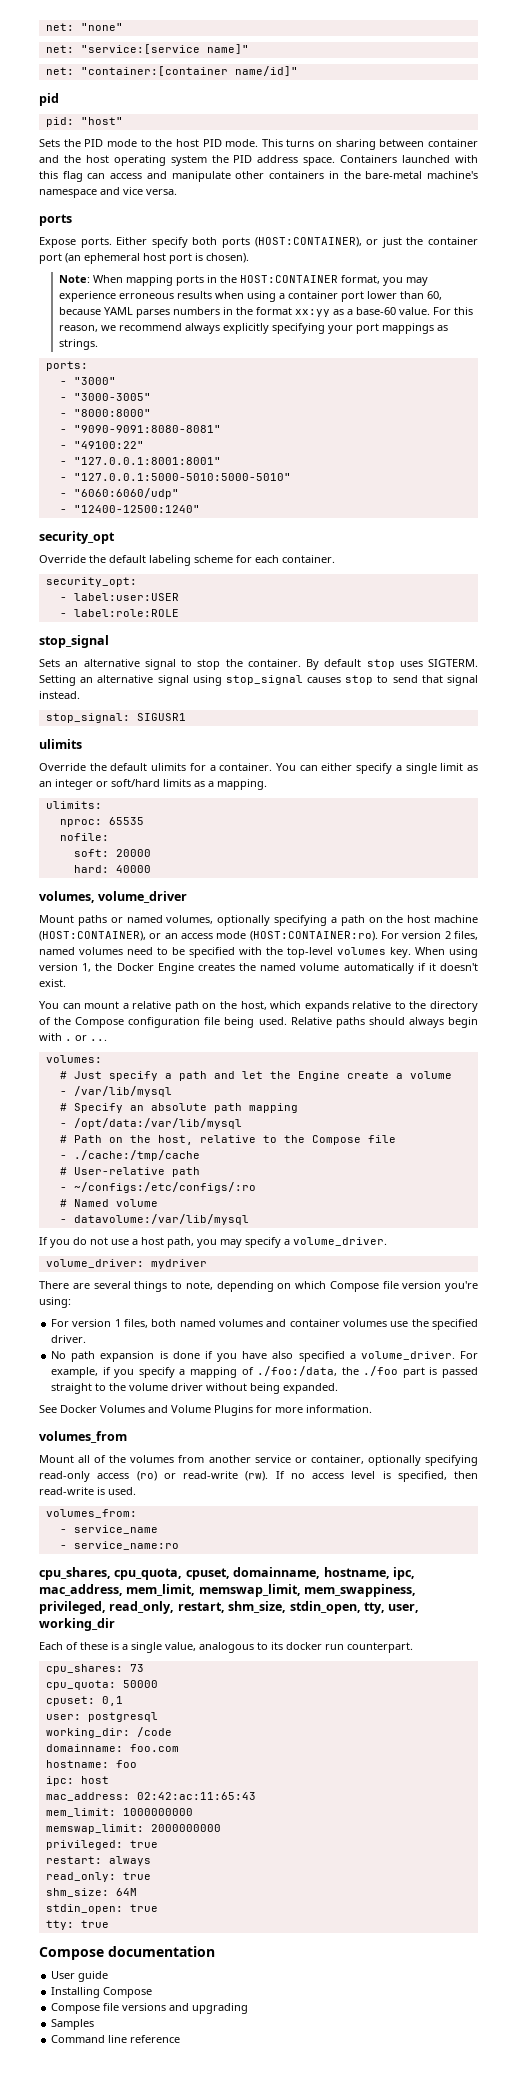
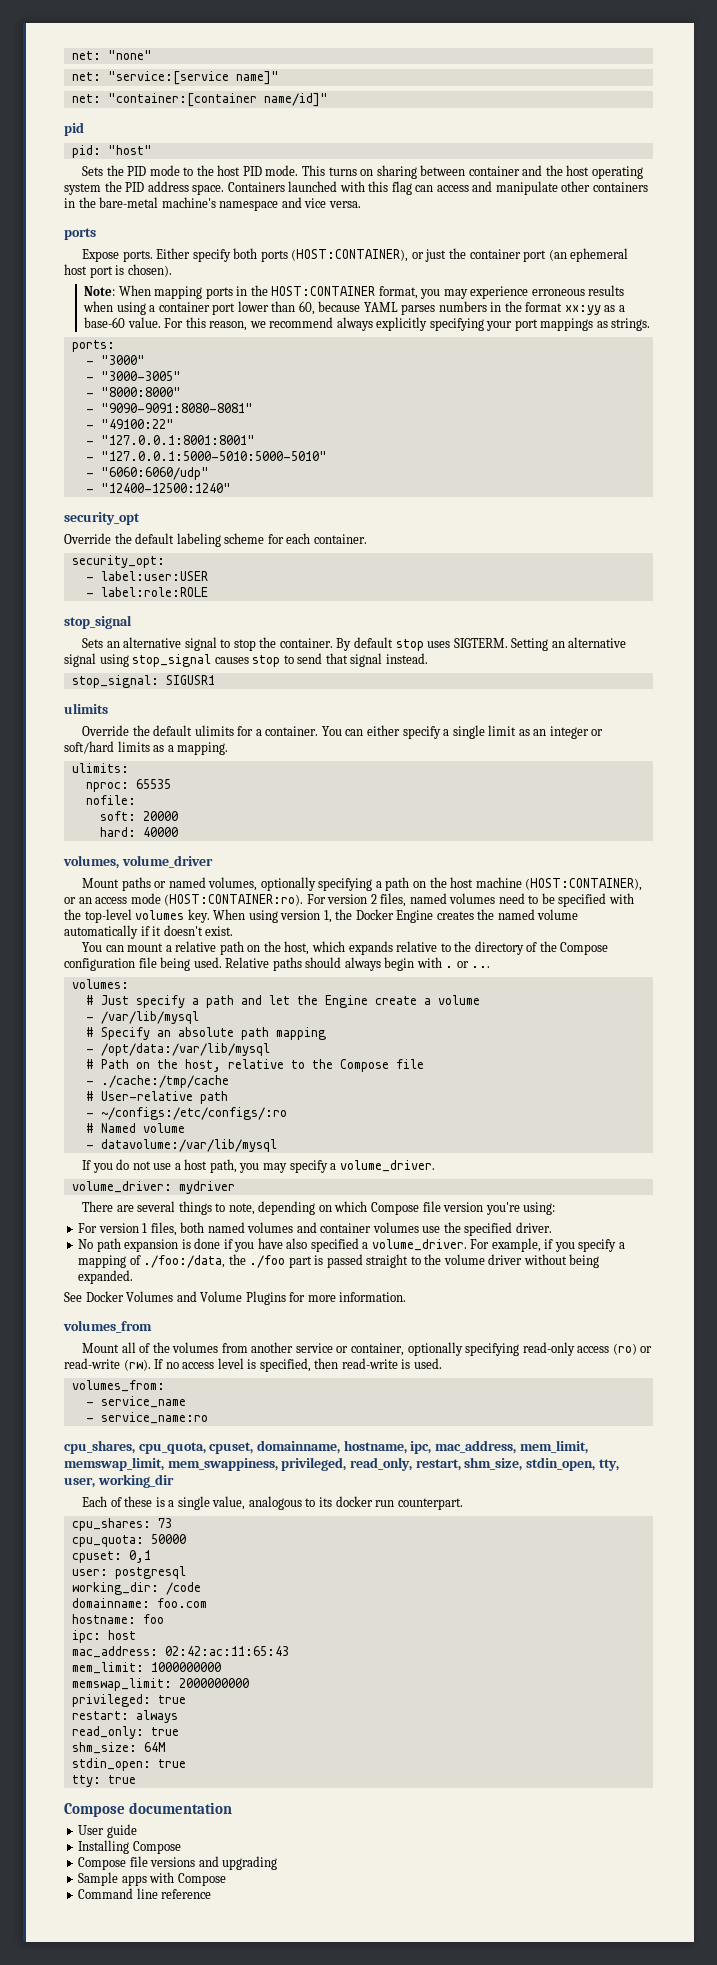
- Samples
+ Sample apps with Compose

